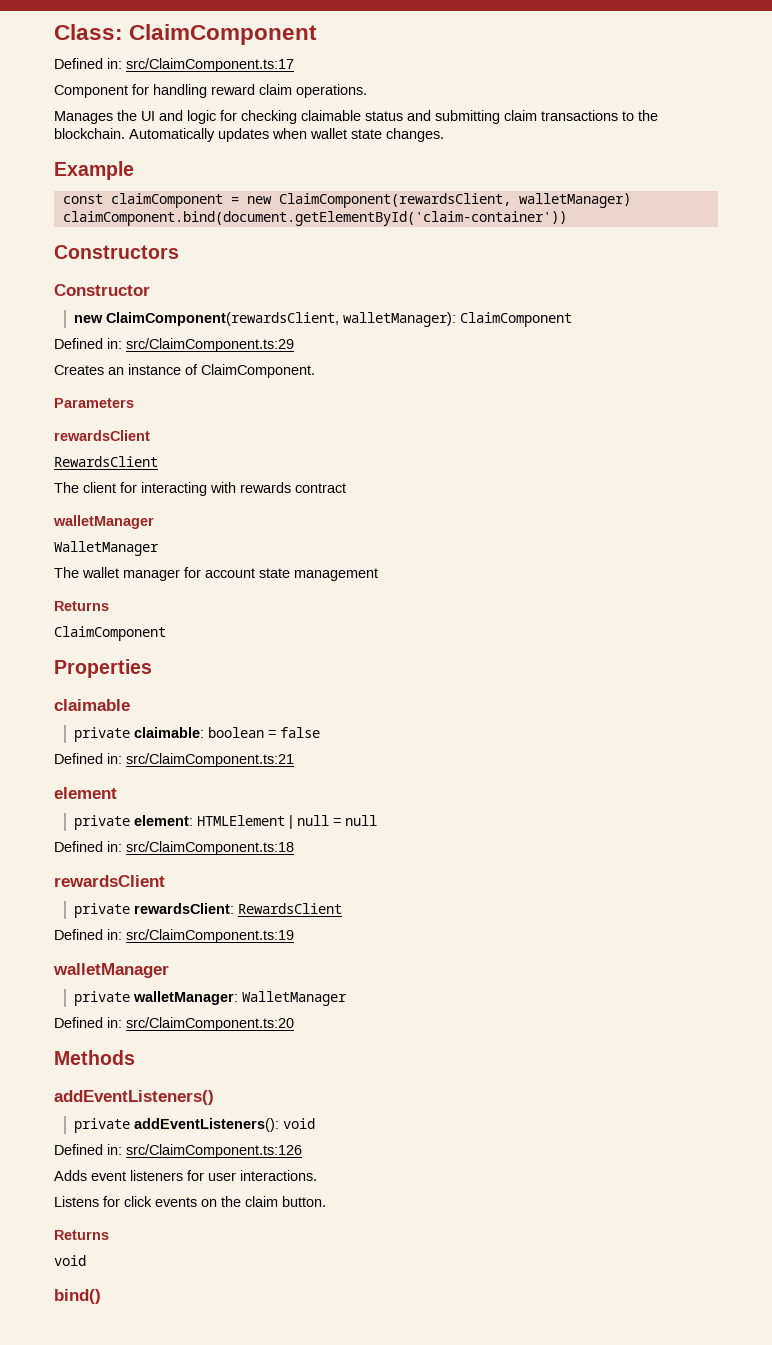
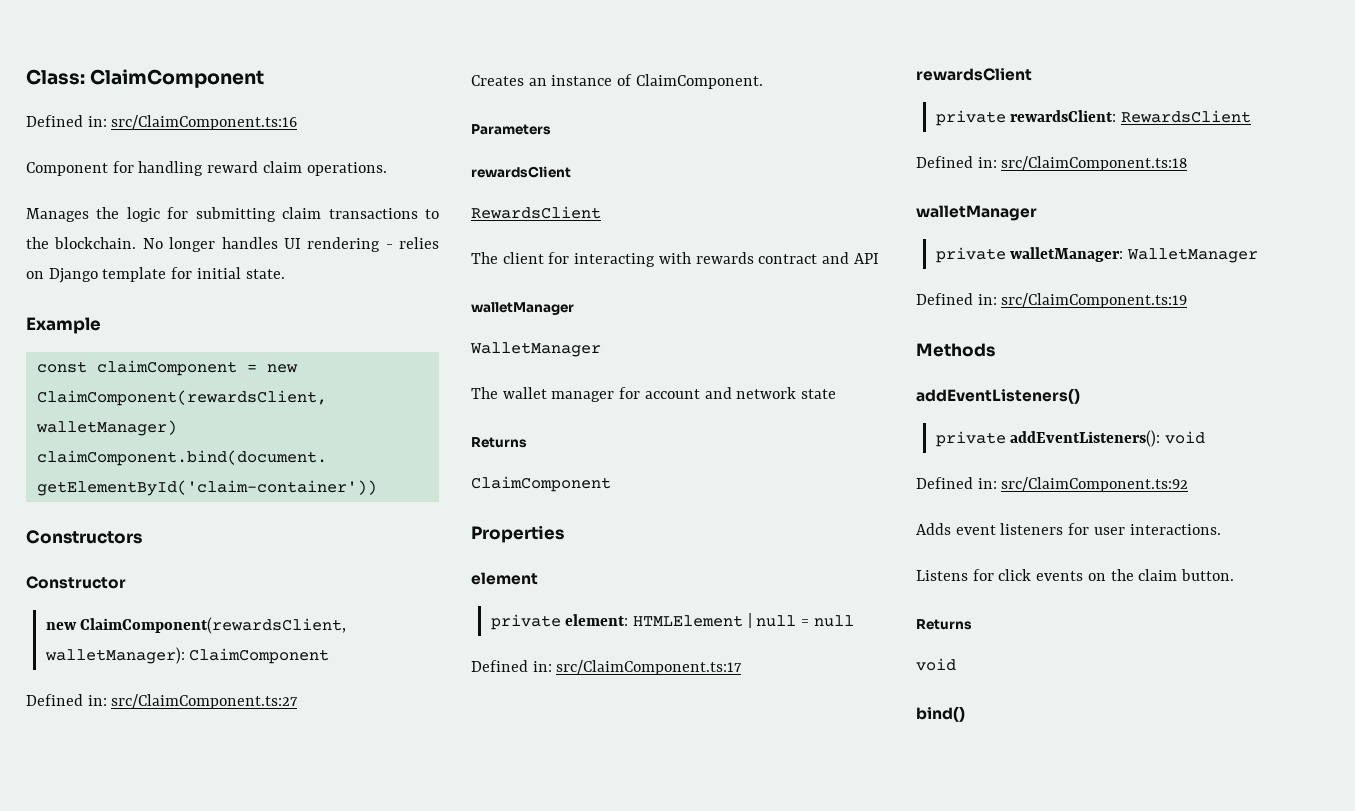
- Defined in: src/ClaimComponent.ts:17
+ Defined in: src/ClaimComponent.ts:16
- Manages the UI and logic for checking claimable status and submitting claim transactions to the blockchain.
+ Manages the logic for submitting claim transactions to the blockchain.
- Automatically updates when wallet state changes.
+ No longer handles UI rendering - relies on Django template for initial state.
- Defined in: src/ClaimComponent.ts:29
+ Defined in: src/ClaimComponent.ts:27
- The client for interacting with rewards contract
+ The client for interacting with rewards contract and API
- The wallet manager for account state management
+ The wallet manager for account and network state
  Properties
- claimable
- private claimable: boolean = false
- Defined in: src/ClaimComponent.ts:21
- Defined in: src/ClaimComponent.ts:18
+ Defined in: src/ClaimComponent.ts:17
- Defined in: src/ClaimComponent.ts:19
+ Defined in: src/ClaimComponent.ts:18
- Defined in: src/ClaimComponent.ts:20
+ Defined in: src/ClaimComponent.ts:19
- Defined in: src/ClaimComponent.ts:126
+ Defined in: src/ClaimComponent.ts:92

